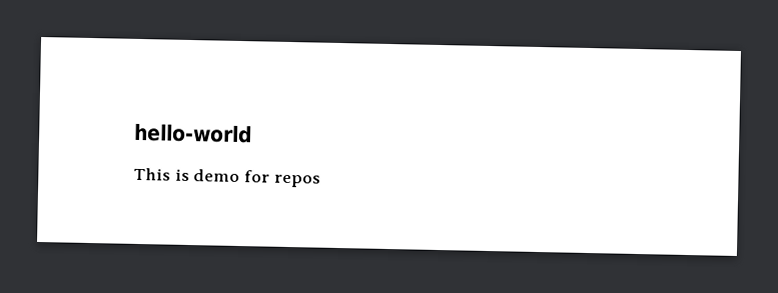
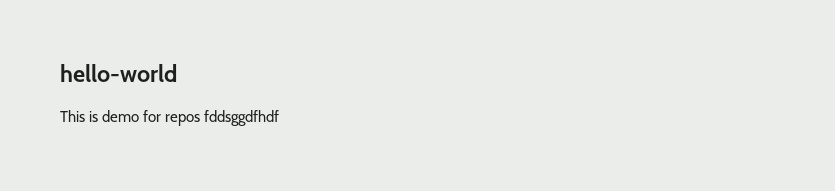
- This is demo for repos
+ This is demo for repos fddsggdfhdf

